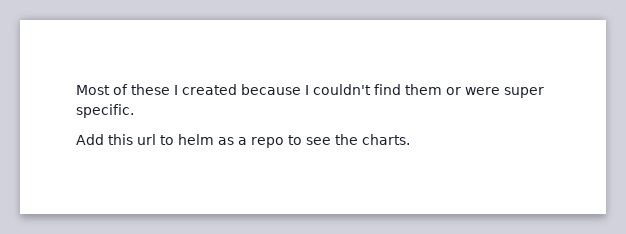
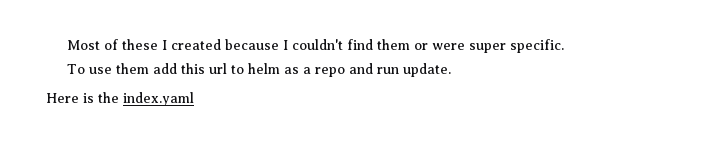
- Add this url to helm as a repo to see the charts.
+ To use them add this url to helm as a repo and run update.
+ Here is the index.yaml

